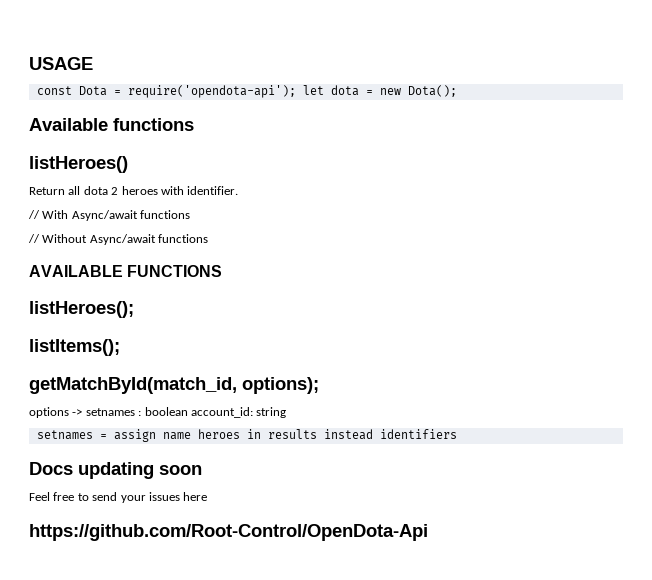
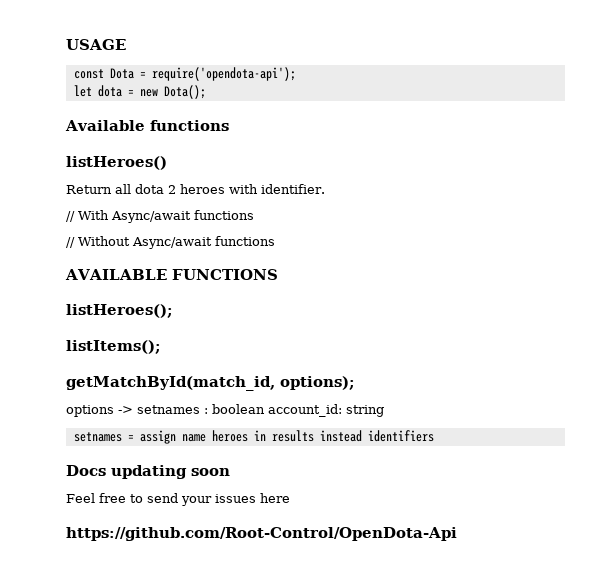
- const Dota = require('opendota-api'); let dota = new Dota();
+ const Dota = require('opendota-api');
+ let dota = new Dota();

